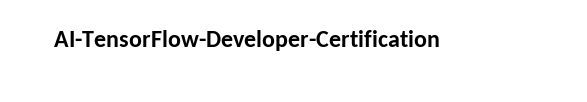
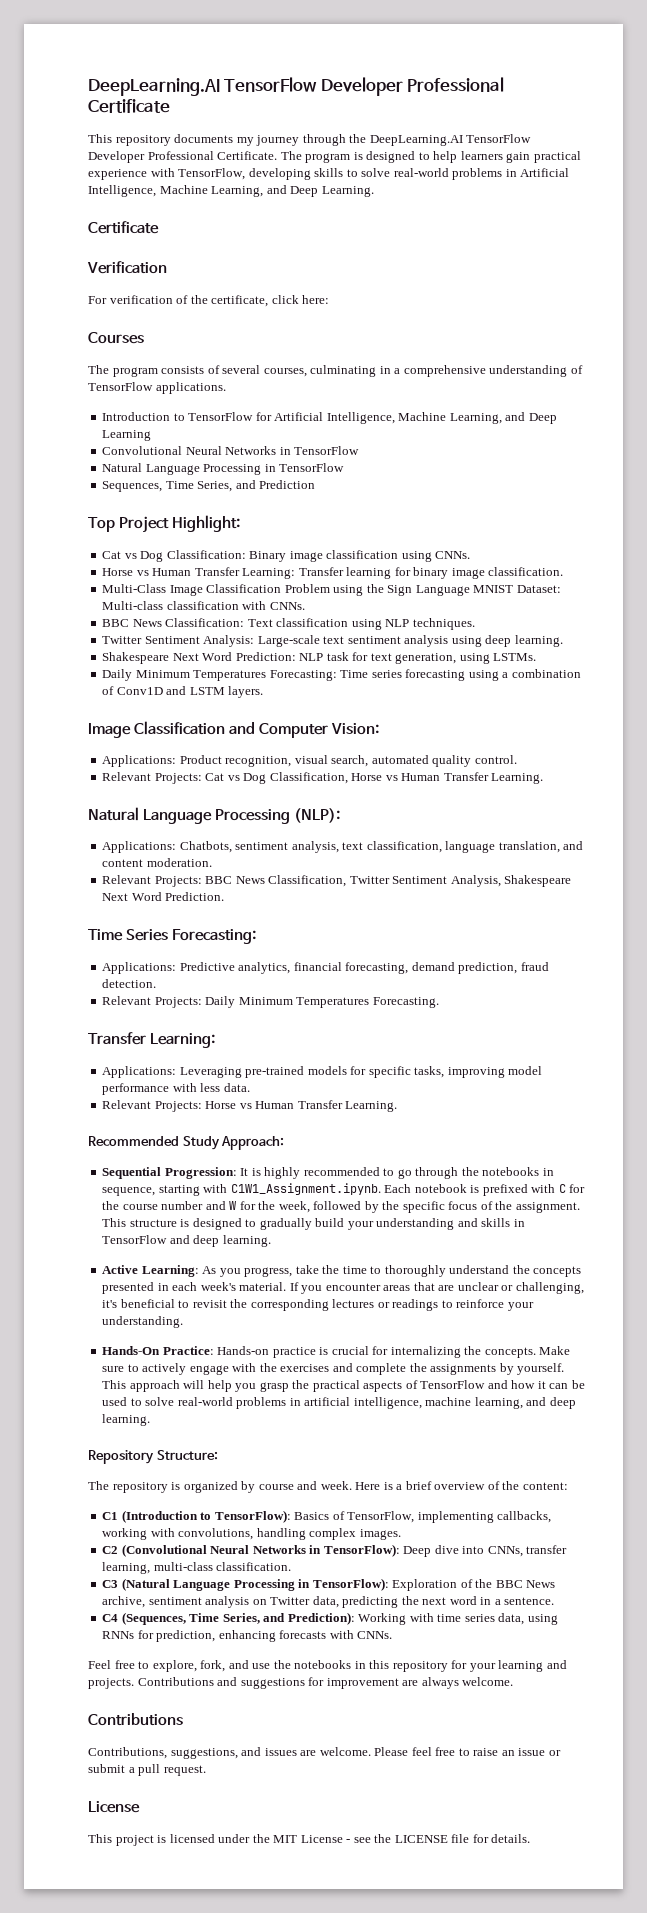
- AI-TensorFlow-Developer-Certification
+ DeepLearning.AI TensorFlow Developer Professional Certificate
+ This repository documents my journey through the DeepLearning.AI TensorFlow Developer Professional Certificate. The program is designed to help learners gain practical experience with TensorFlow, developing skills to solve real-world problems in Artificial Intelligence, Machine Learning, and Deep Learning.
+ Certificate
+ Verification
+ For verification of the certificate, click here:
+ Courses
+ The program consists of several courses, culminating in a comprehensive understanding of TensorFlow applications.
+ Introduction to TensorFlow for Artificial Intelligence, Machine Learning, and Deep Learning
+ Convolutional Neural Networks in TensorFlow
+ Natural Language Processing in TensorFlow
+ Sequences, Time Series, and Prediction
+ Top Project Highlight:
+ Cat vs Dog Classification: Binary image classification using CNNs.
+ Horse vs Human Transfer Learning: Transfer learning for binary image classification.
+ Multi-Class Image Classification Problem using the Sign Language MNIST Dataset: Multi-class classification with CNNs.
+ BBC News Classification: Text classification using NLP techniques.
+ Twitter Sentiment Analysis: Large-scale text sentiment analysis using deep learning.
+ Shakespeare Next Word Prediction: NLP task for text generation, using LSTMs.
+ Daily Minimum Temperatures Forecasting: Time series forecasting using a combination of Conv1D and LSTM layers.
+ Image Classification and Computer Vision:
+ Applications: Product recognition, visual search, automated quality control.
+ Relevant Projects: Cat vs Dog Classification, Horse vs Human Transfer Learning.
+ Natural Language Processing (NLP):
+ Applications: Chatbots, sentiment analysis, text classification, language translation, and content moderation.
+ Relevant Projects: BBC News Classification, Twitter Sentiment Analysis, Shakespeare Next Word Prediction.
+ Time Series Forecasting:
+ Applications: Predictive analytics, financial forecasting, demand prediction, fraud detection.
+ Relevant Projects: Daily Minimum Temperatures Forecasting.
+ Transfer Learning:
+ Applications: Leveraging pre-trained models for specific tasks, improving model performance with less data.
+ Relevant Projects: Horse vs Human Transfer Learning.
+ Recommended Study Approach:
+ Sequential Progression: It is highly recommended to go through the notebooks in sequence, starting with C1W1_Assignment.ipynb. Each notebook is prefixed with C for the course number and W for the week, followed by the specific focus of the assignment. This structure is designed to gradually build your understanding and skills in TensorFlow and deep learning.
+ Active Learning: As you progress, take the time to thoroughly understand the concepts presented in each week's material. If you encounter areas that are unclear or challenging, it's beneficial to revisit the corresponding lectures or readings to reinforce your understanding.
+ Hands-On Practice: Hands-on practice is crucial for internalizing the concepts. Make sure to actively engage with the exercises and complete the assignments by yourself. This approach will help you grasp the practical aspects of TensorFlow and how it can be used to solve real-world problems in artificial intelligence, machine learning, and deep learning.
+ Repository Structure:
+ The repository is organized by course and week. Here is a brief overview of the content:
+ C1 (Introduction to TensorFlow): Basics of TensorFlow, implementing callbacks, working with convolutions, handling complex images.
+ C2 (Convolutional Neural Networks in TensorFlow): Deep dive into CNNs, transfer learning, multi-class classification.
+ C3 (Natural Language Processing in TensorFlow): Exploration of the BBC News archive, sentiment analysis on Twitter data, predicting the next word in a sentence.
+ C4 (Sequences, Time Series, and Prediction): Working with time series data, using RNNs for prediction, enhancing forecasts with CNNs.
+ Feel free to explore, fork, and use the notebooks in this repository for your learning and projects. Contributions and suggestions for improvement are always welcome.
+ Contributions
+ Contributions, suggestions, and issues are welcome. Please feel free to raise an issue or submit a pull request.
+ License
+ This project is licensed under the MIT License - see the LICENSE file for details.

